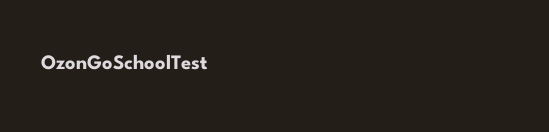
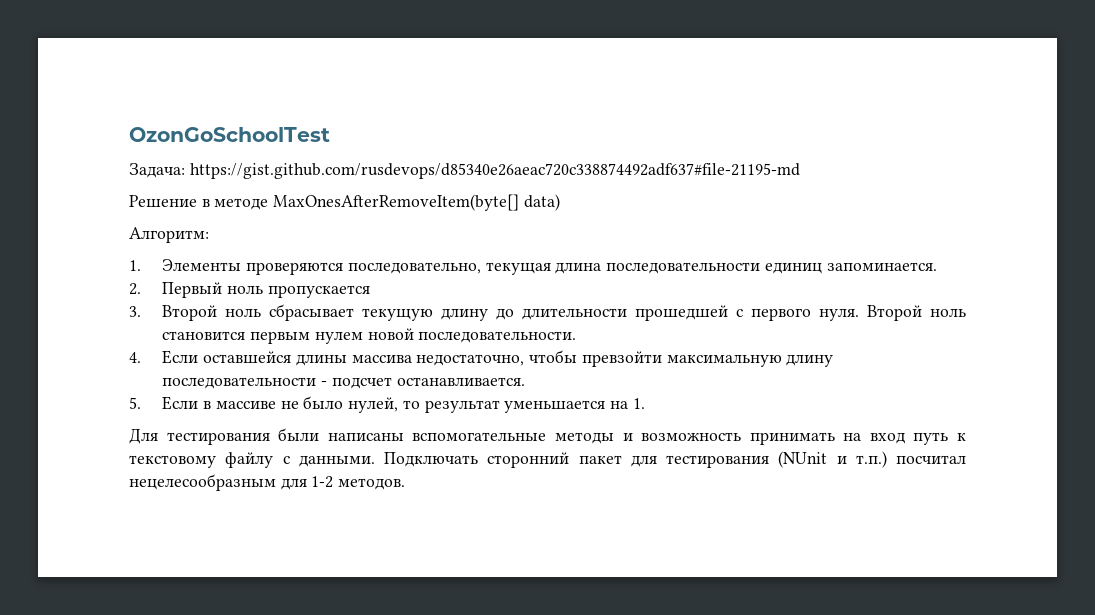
+ Задача: https://gist.github.com/rusdevops/d85340e26aeac720c338874492adf637#file-21195-md
+ Решение в методе MaxOnesAfterRemoveItem(byte[] data)
+ Алгоритм:
+ 1. Элементы проверяются последовательно, текущая длина последовательности единиц запоминается.
+ 2. Первый ноль пропускается
+ 3. Второй ноль сбрасывает текущую длину до длительности прошедшей с первого нуля. Второй ноль становится первым нулем новой последовательности.
+ 4. Если оставшейся длины массива недостаточно, чтобы превзойти максимальную длину последовательности - подсчет останавливается.
+ 5. Если в массиве не было нулей, то результат уменьшается на 1.
+ Для тестирования были написаны вспомогательные методы и возможность принимать на вход путь к текстовому файлу с данными. Подключать сторонний пакет для тестирования (NUnit и т.п.) посчитал нецелесообразным для 1-2 методов.

